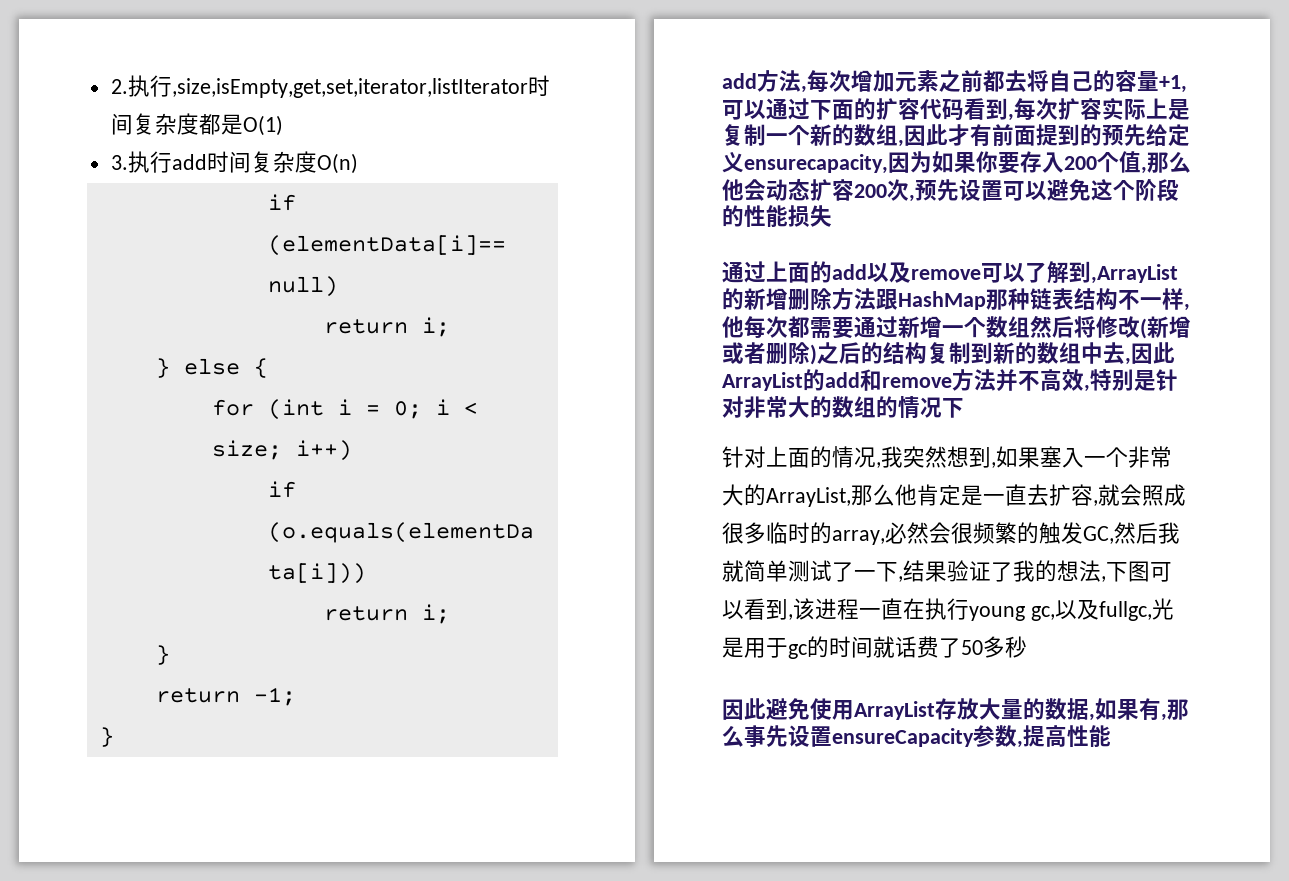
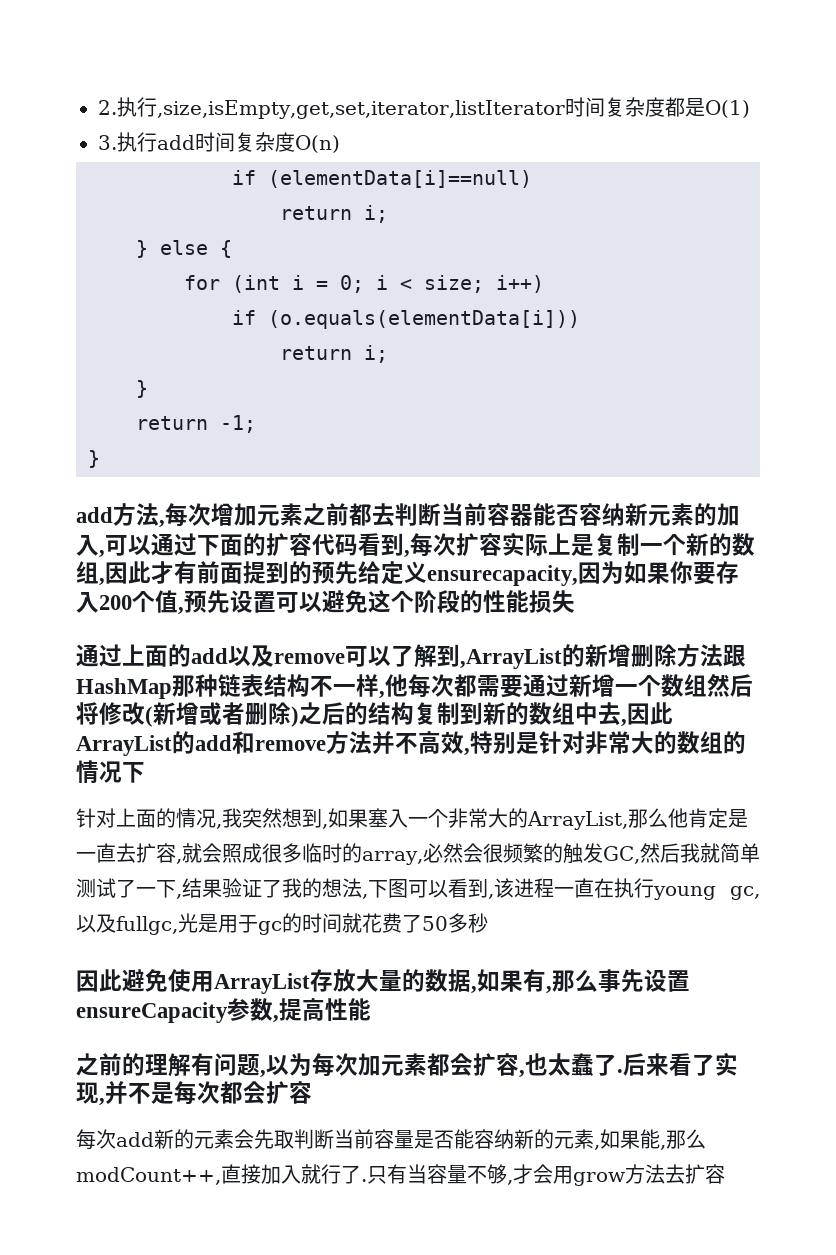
- add方法,每次增加元素之前都去将自己的容量+1,可以通过下面的扩容代码看到,每次扩容实际上是复制一个新的数组,因此才有前面提到的预先给定义ensurecapacity,因为如果你要存入200个值,那么他会动态扩容200次,预先设置可以避免这个阶段的性能损失
+ add方法,每次增加元素之前都去判断当前容器能否容纳新元素的加入,可以通过下面的扩容代码看到,每次扩容实际上是复制一个新的数组,因此才有前面提到的预先给定义ensurecapacity,因为如果你要存入200个值,预先设置可以避免这个阶段的性能损失
- 针对上面的情况,我突然想到,如果塞入一个非常大的ArrayList,那么他肯定是一直去扩容,就会照成很多临时的array,必然会很频繁的触发GC,然后我就简单测试了一下,结果验证了我的想法,下图可以看到,该进程一直在执行young gc,以及fullgc,光是用于gc的时间就话费了50多秒
+ 针对上面的情况,我突然想到,如果塞入一个非常大的ArrayList,那么他肯定是一直去扩容,就会照成很多临时的array,必然会很频繁的触发GC,然后我就简单测试了一下,结果验证了我的想法,下图可以看到,该进程一直在执行young gc,以及fullgc,光是用于gc的时间就花费了50多秒
+ 之前的理解有问题,以为每次加元素都会扩容,也太蠢了.后来看了实现,并不是每次都会扩容
+ 每次add新的元素会先取判断当前容量是否能容纳新的元素,如果能,那么modCount++,直接加入就行了.只有当容量不够,才会用grow方法去扩容

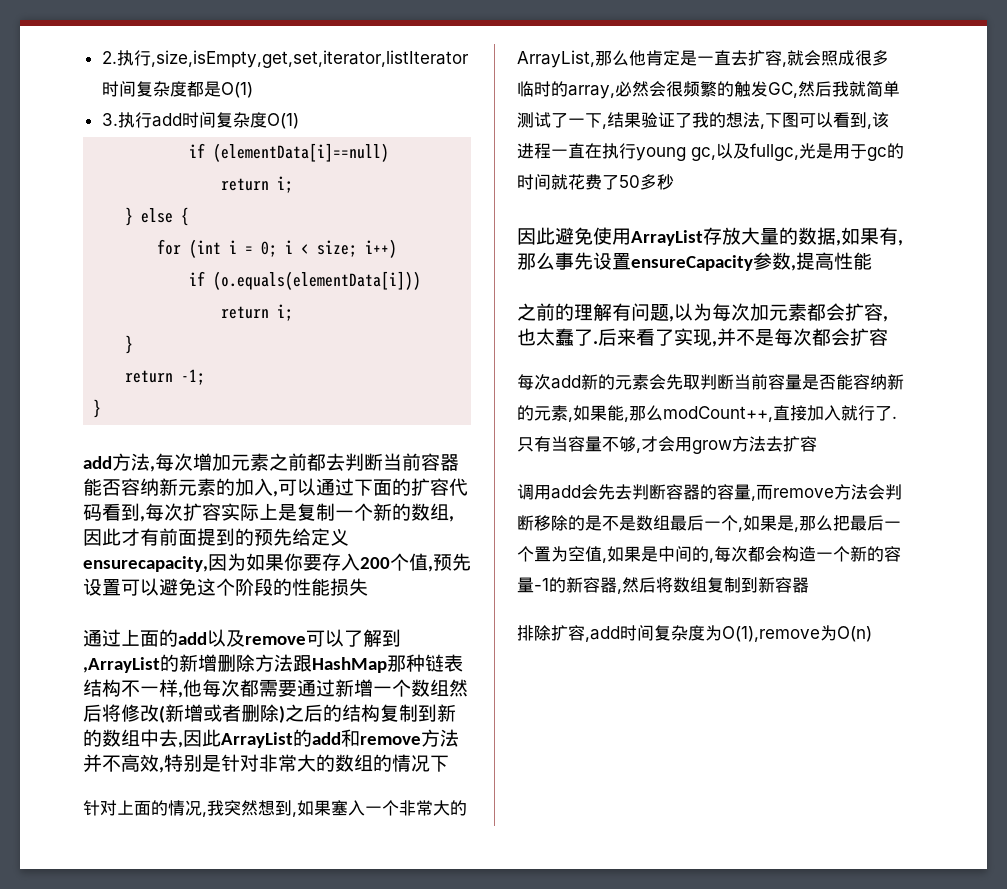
- 3.执行add时间复杂度O(n)
+ 3.执行add时间复杂度O(1)
+ 调用add会先去判断容器的容量,而remove方法会判断移除的是不是数组最后一个,如果是,那么把最后一个置为空值,如果是中间的,每次都会构造一个新的容量-1的新容器,然后将数组复制到新容器
+ 排除扩容,add时间复杂度为O(1),remove为O(n)

